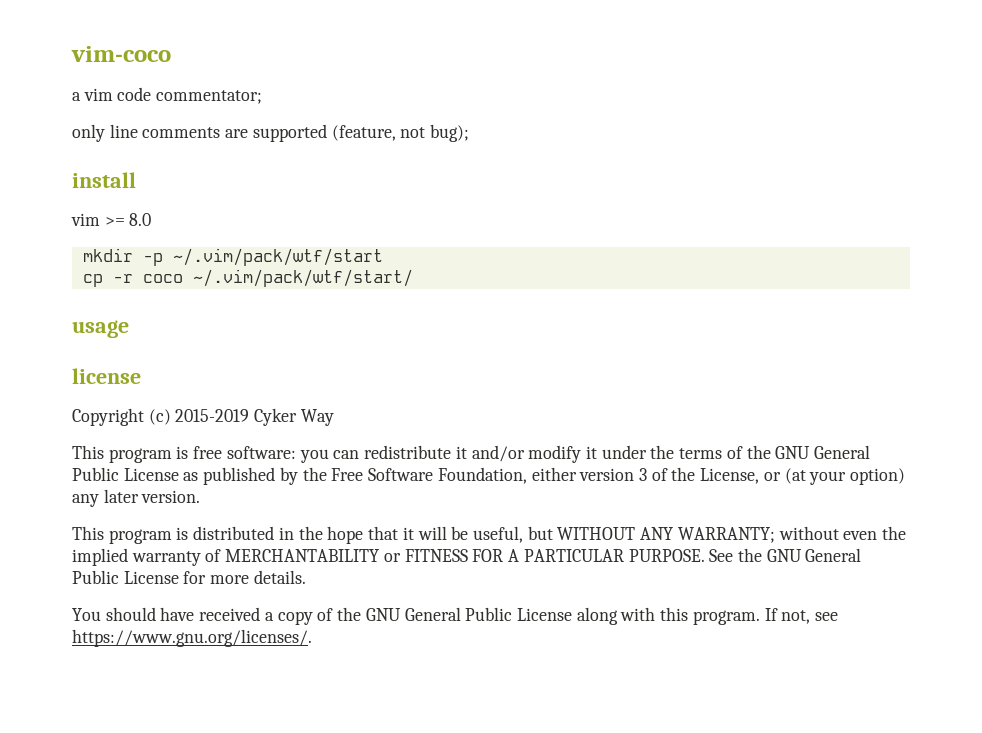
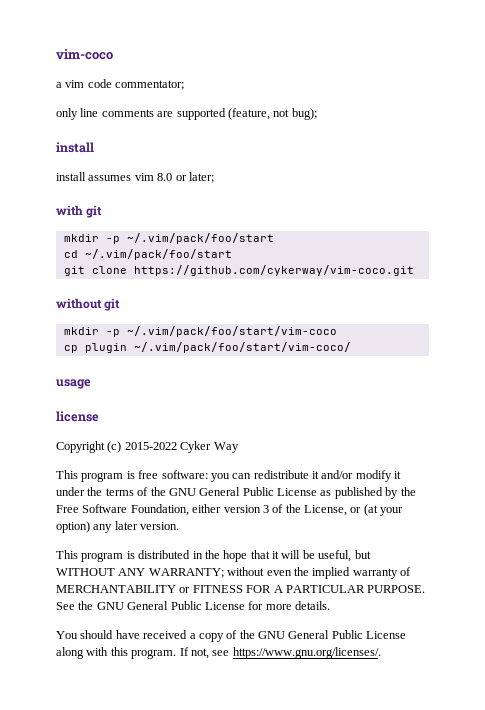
- vim >= 8.0
- mkdir -p ~/.vim/pack/wtf/start
- cp -r coco ~/.vim/pack/wtf/start/
+ install assumes vim 8.0 or later;
+ with git
+ mkdir -p ~/.vim/pack/foo/start
+ cd ~/.vim/pack/foo/start
+ git clone https://github.com/cykerway/vim-coco.git
+ without git
+ mkdir -p ~/.vim/pack/foo/start/vim-coco
+ cp plugin ~/.vim/pack/foo/start/vim-coco/
- Copyright (c) 2015-2019 Cyker Way
+ Copyright (c) 2015-2022 Cyker Way

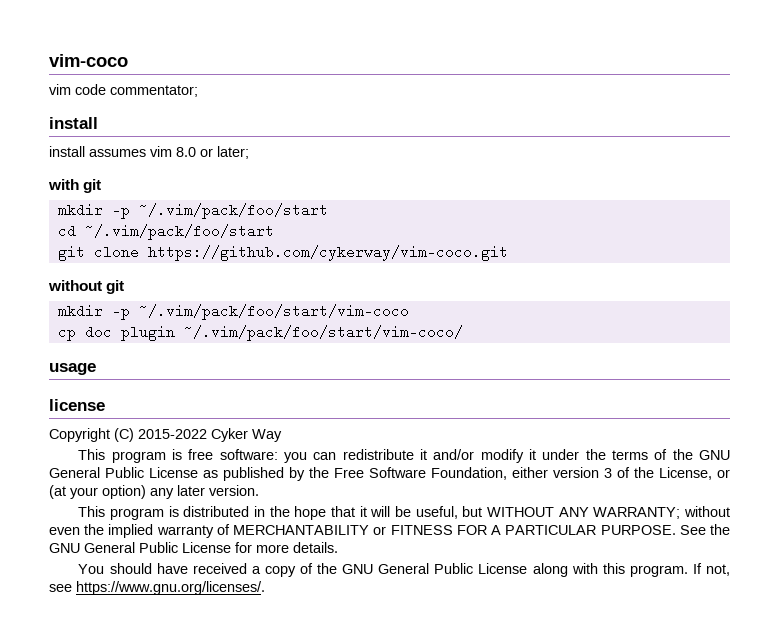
- a vim code commentator;
+ vim code commentator;
- only line comments are supported (feature, not bug);
- cp plugin ~/.vim/pack/foo/start/vim-coco/
+ cp doc plugin ~/.vim/pack/foo/start/vim-coco/
- Copyright (c) 2015-2022 Cyker Way
+ Copyright (C) 2015-2022 Cyker Way

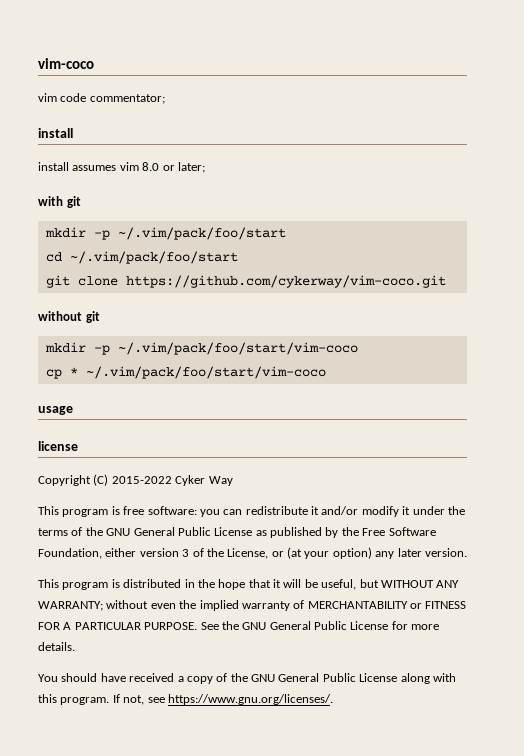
- cp doc plugin ~/.vim/pack/foo/start/vim-coco/
+ cp * ~/.vim/pack/foo/start/vim-coco

